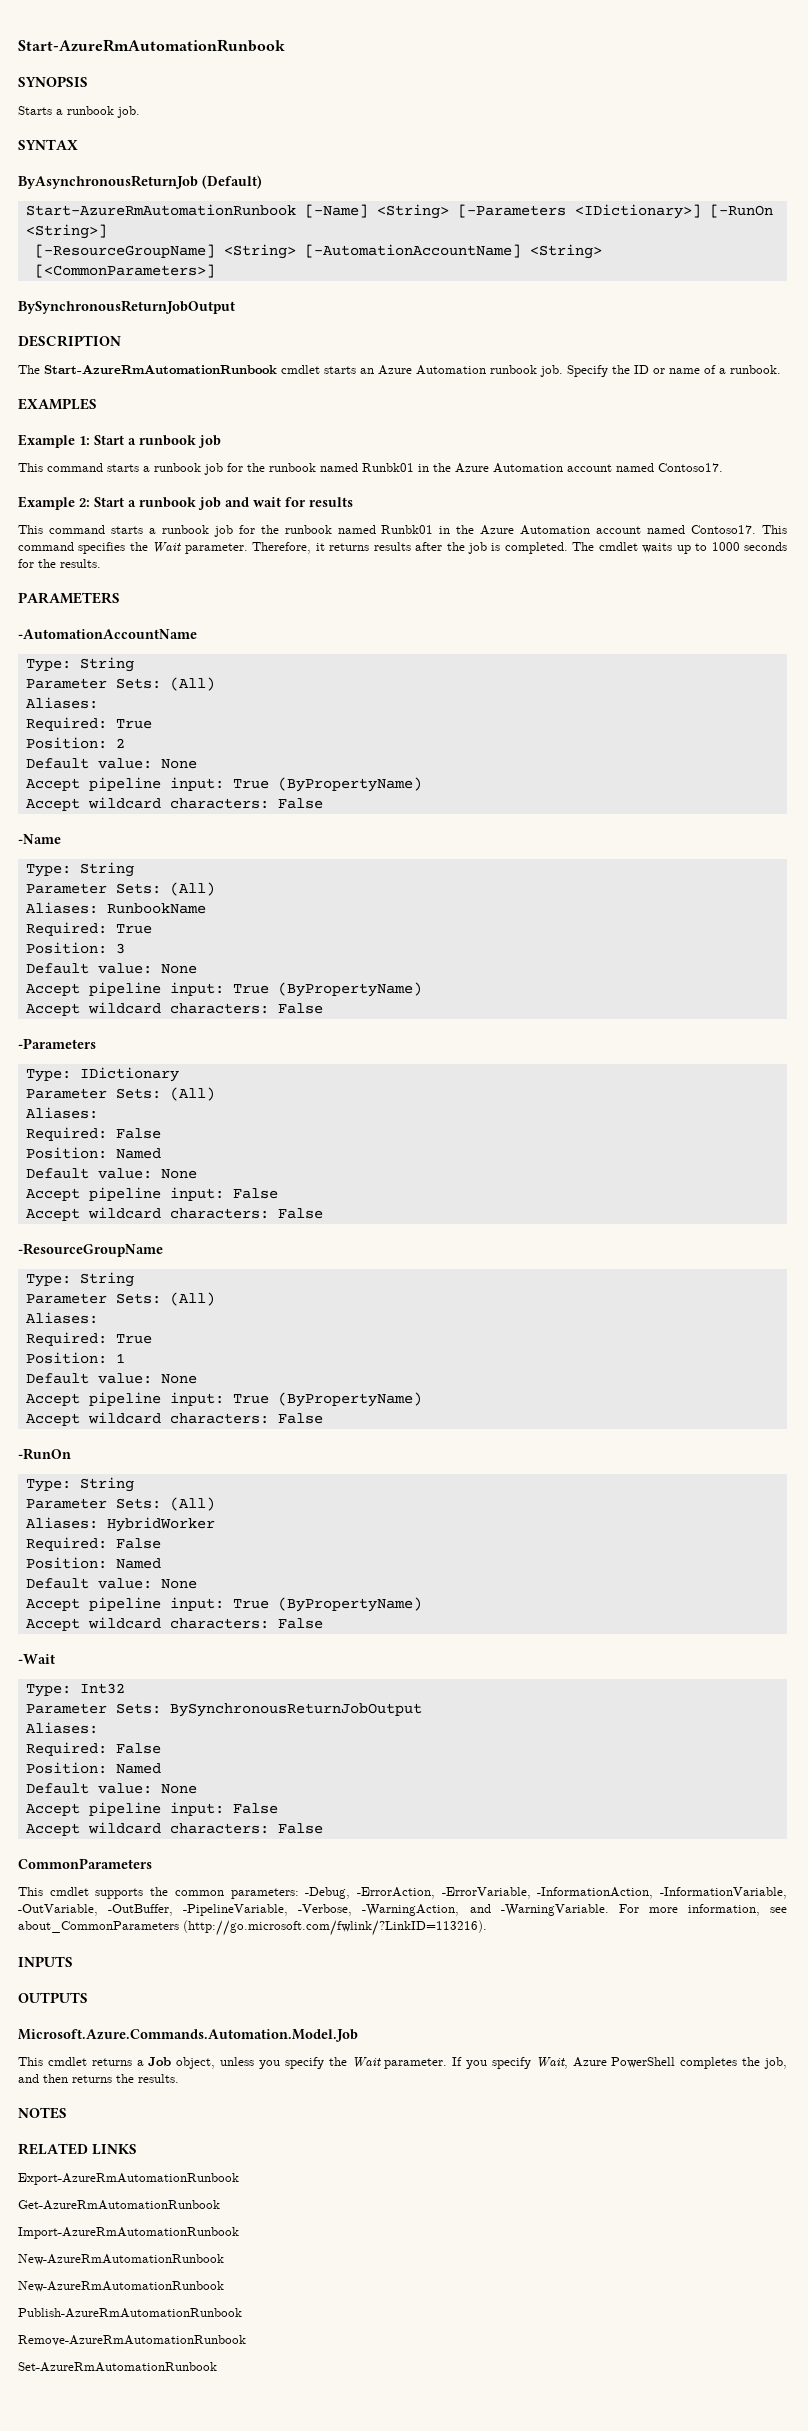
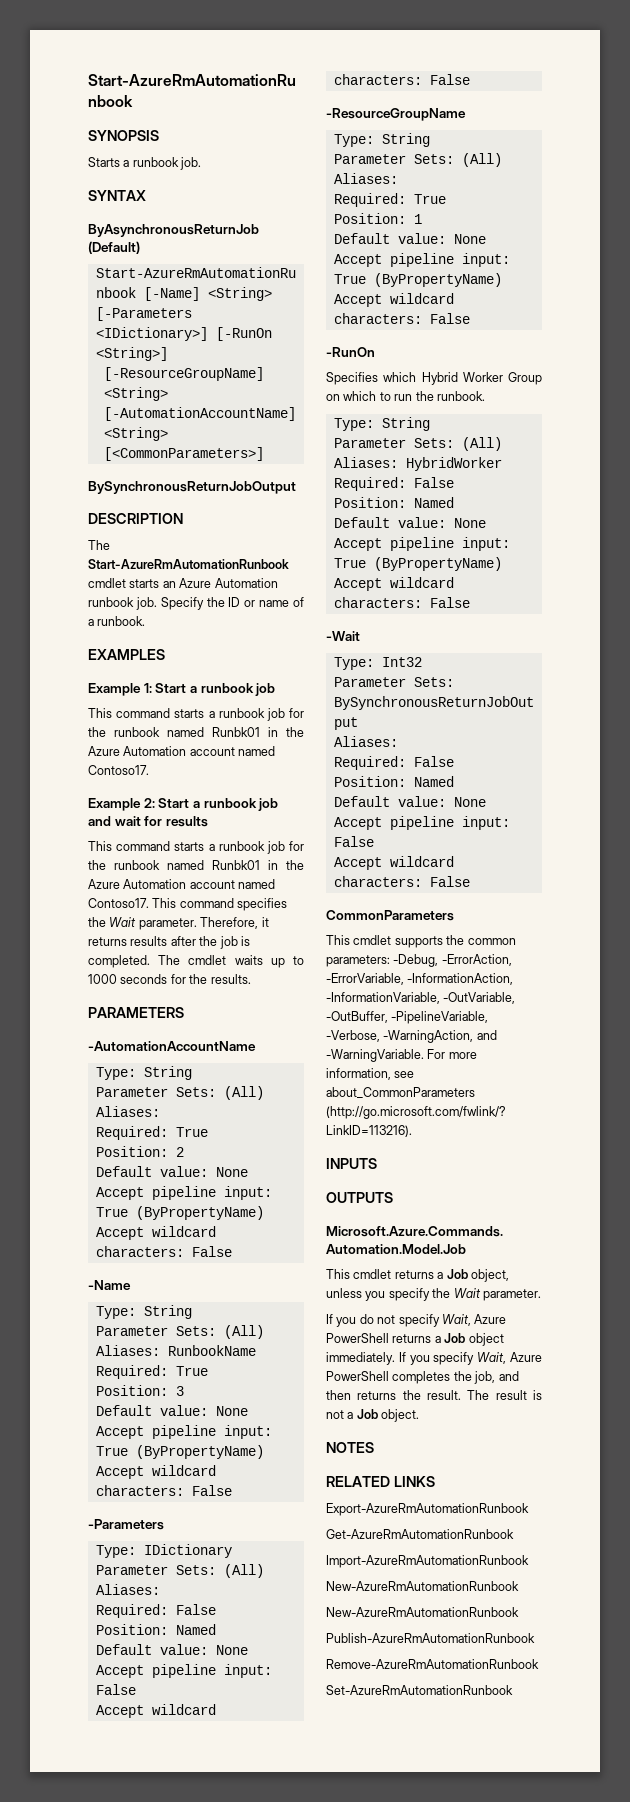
+ Specifies which Hybrid Worker Group on which to run the runbook.
- This cmdlet returns a Job object, unless you specify the Wait parameter. If you specify Wait, Azure PowerShell completes the job, and then returns the results.
+ This cmdlet returns a Job object, unless you specify the Wait parameter.
+ If you do not specify Wait, Azure PowerShell returns a Job object immediately. If you specify Wait, Azure PowerShell completes the job, and then returns the result. The result is not a Job object.

